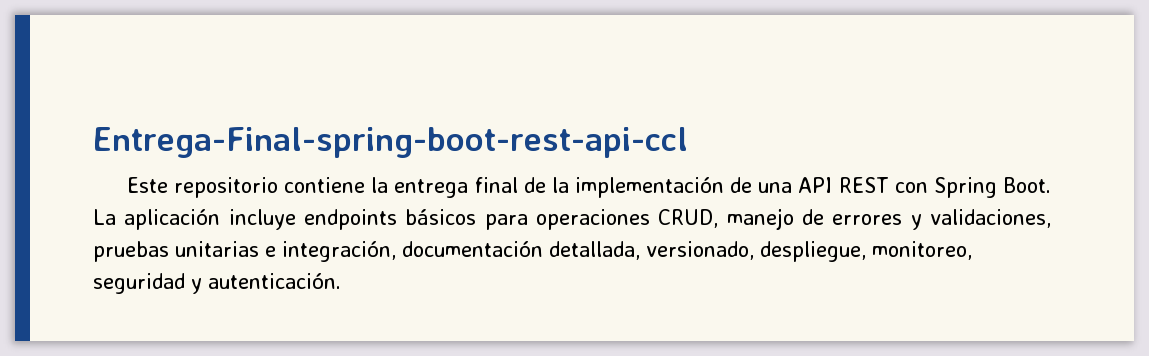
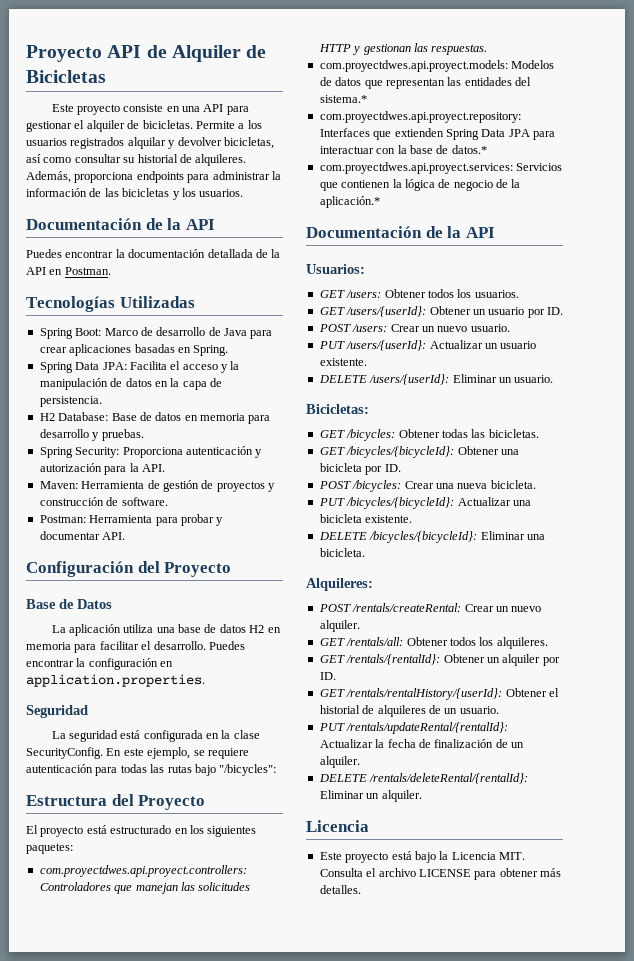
- Entrega-Final-spring-boot-rest-api-ccl
- Este repositorio contiene la entrega final de la implementación de una API REST con Spring Boot. La aplicación incluye endpoints básicos para operaciones CRUD, manejo de errores y validaciones, pruebas unitarias e integración, documentación detallada, versionado, despliegue, monitoreo, seguridad y autenticación.
+ Proyecto API de Alquiler de Bicicletas
+ Este proyecto consiste en una API para gestionar el alquiler de bicicletas. Permite a los usuarios registrados alquilar y devolver bicicletas, así como consultar su historial de alquileres. Además, proporciona endpoints para administrar la información de las bicicletas y los usuarios.
+ Documentación de la API
+ Puedes encontrar la documentación detallada de la API en Postman.
+ Tecnologías Utilizadas
+ Spring Boot: Marco de desarrollo de Java para crear aplicaciones basadas en Spring.
+ Spring Data JPA: Facilita el acceso y la manipulación de datos en la capa de persistencia.
+ H2 Database: Base de datos en memoria para desarrollo y pruebas.
+ Spring Security: Proporciona autenticación y autorización para la API.
+ Maven: Herramienta de gestión de proyectos y construcción de software.
+ Postman: Herramienta para probar y documentar API.
+ Configuración del Proyecto
+ Base de Datos
+ La aplicación utiliza una base de datos H2 en memoria para facilitar el desarrollo. Puedes encontrar la configuración en application.properties.
+ Seguridad
+ La seguridad está configurada en la clase SecurityConfig. En este ejemplo, se requiere autenticación para todas las rutas bajo "/bicycles":
+ Estructura del Proyecto
+ El proyecto está estructurado en los siguientes paquetes:
+ com.proyectdwes.api.proyect.controllers: Controladores que manejan las solicitudes HTTP y gestionan las respuestas.
+ com.proyectdwes.api.proyect.models: Modelos de datos que representan las entidades del sistema.*
+ com.proyectdwes.api.proyect.repository: Interfaces que extienden Spring Data JPA para interactuar con la base de datos.*
+ com.proyectdwes.api.proyect.services: Servicios que contienen la lógica de negocio de la aplicación.*
+ Documentación de la API
+ Usuarios:
+ GET /users: Obtener todos los usuarios.
+ GET /users/{userId}: Obtener un usuario por ID.
+ POST /users: Crear un nuevo usuario.
+ PUT /users/{userId}: Actualizar un usuario existente.
+ DELETE /users/{userId}: Eliminar un usuario.
+ Bicicletas:
+ GET /bicycles: Obtener todas las bicicletas.
+ GET /bicycles/{bicycleId}: Obtener una bicicleta por ID.
+ POST /bicycles: Crear una nueva bicicleta.
+ PUT /bicycles/{bicycleId}: Actualizar una bicicleta existente.
+ DELETE /bicycles/{bicycleId}: Eliminar una bicicleta.
+ Alquileres:
+ POST /rentals/createRental: Crear un nuevo alquiler.
+ GET /rentals/all: Obtener todos los alquileres.
+ GET /rentals/{rentalId}: Obtener un alquiler por ID.
+ GET /rentals/rentalHistory/{userId}: Obtener el historial de alquileres de un usuario.
+ PUT /rentals/updateRental/{rentalId}: Actualizar la fecha de finalización de un alquiler.
+ DELETE /rentals/deleteRental/{rentalId}: Eliminar un alquiler.
+ Licencia
+ Este proyecto está bajo la Licencia MIT. Consulta el archivo LICENSE para obtener más detalles.

